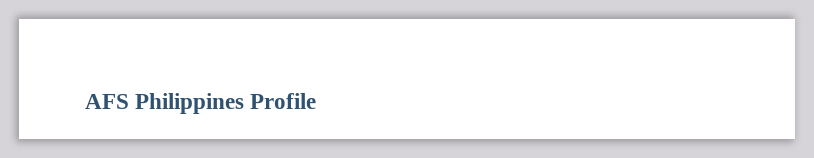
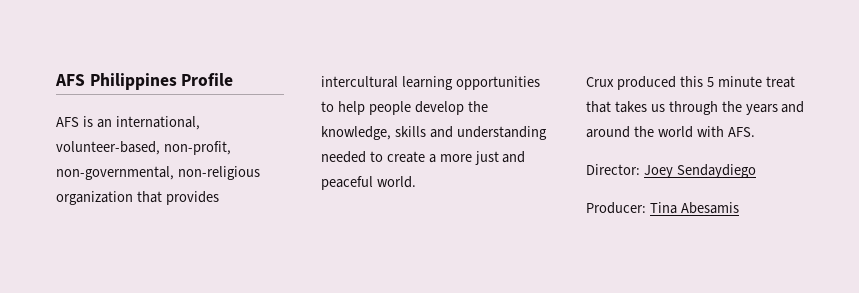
+ AFS is an international, volunteer-based, non-profit, non-governmental, non-religious organization that provides intercultural learning opportunities to help people develop the knowledge, skills and understanding needed to create a more just and peaceful world.
+ Crux produced this 5 minute treat that takes us through the years and around the world with AFS.
+ Director: Joey Sendaydiego
+ Producer: Tina Abesamis

